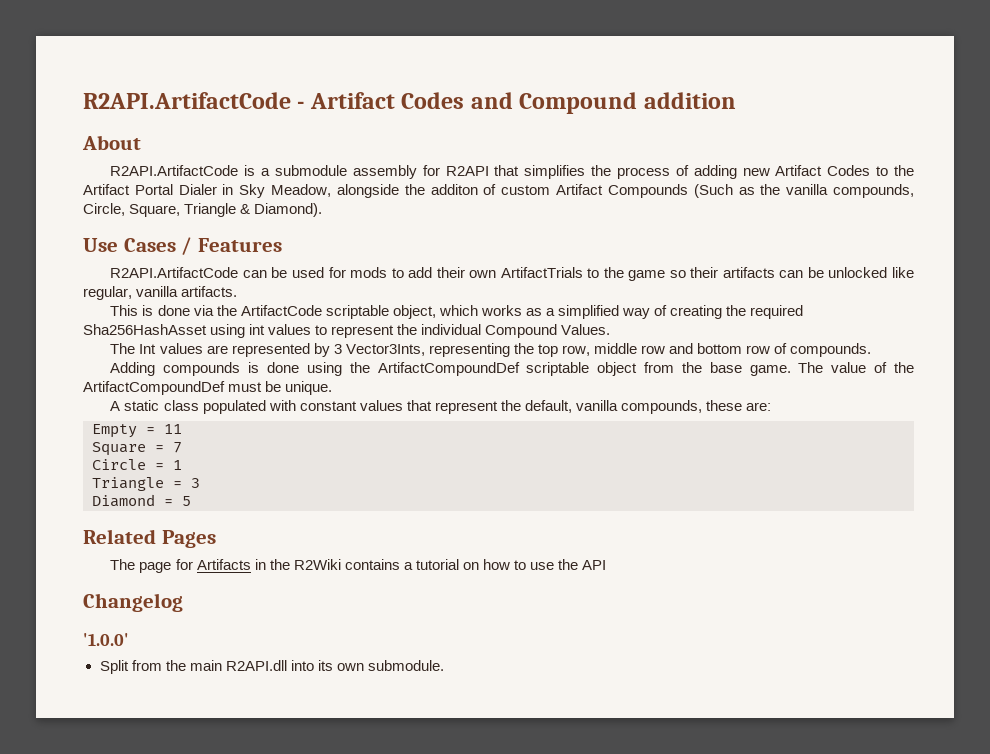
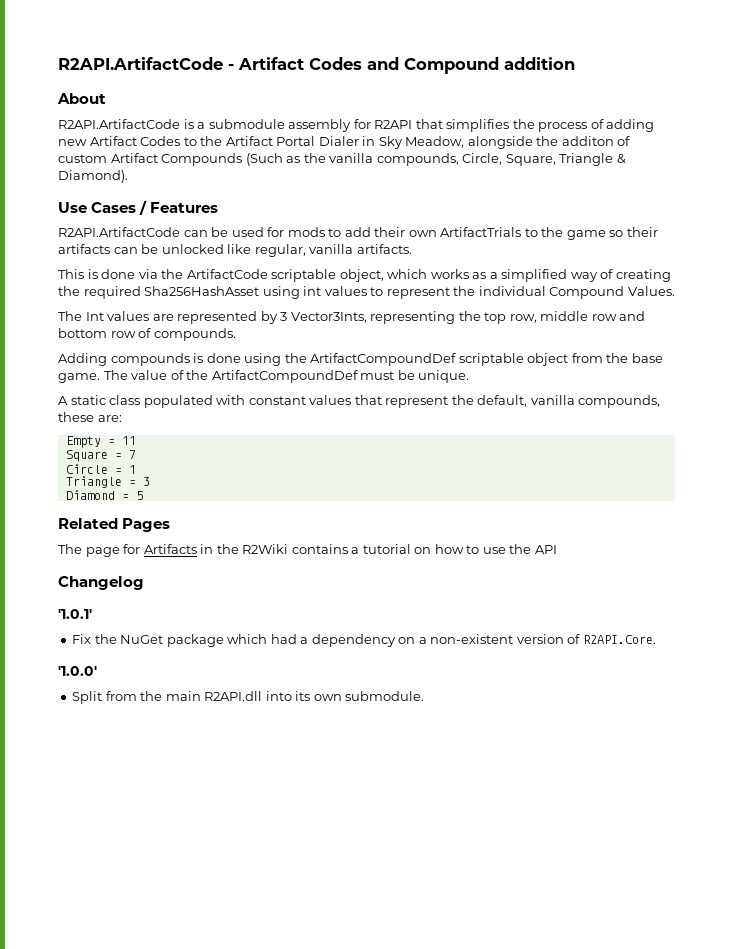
+ '1.0.1'
+ Fix the NuGet package which had a dependency on a non-existent version of R2API.Core.

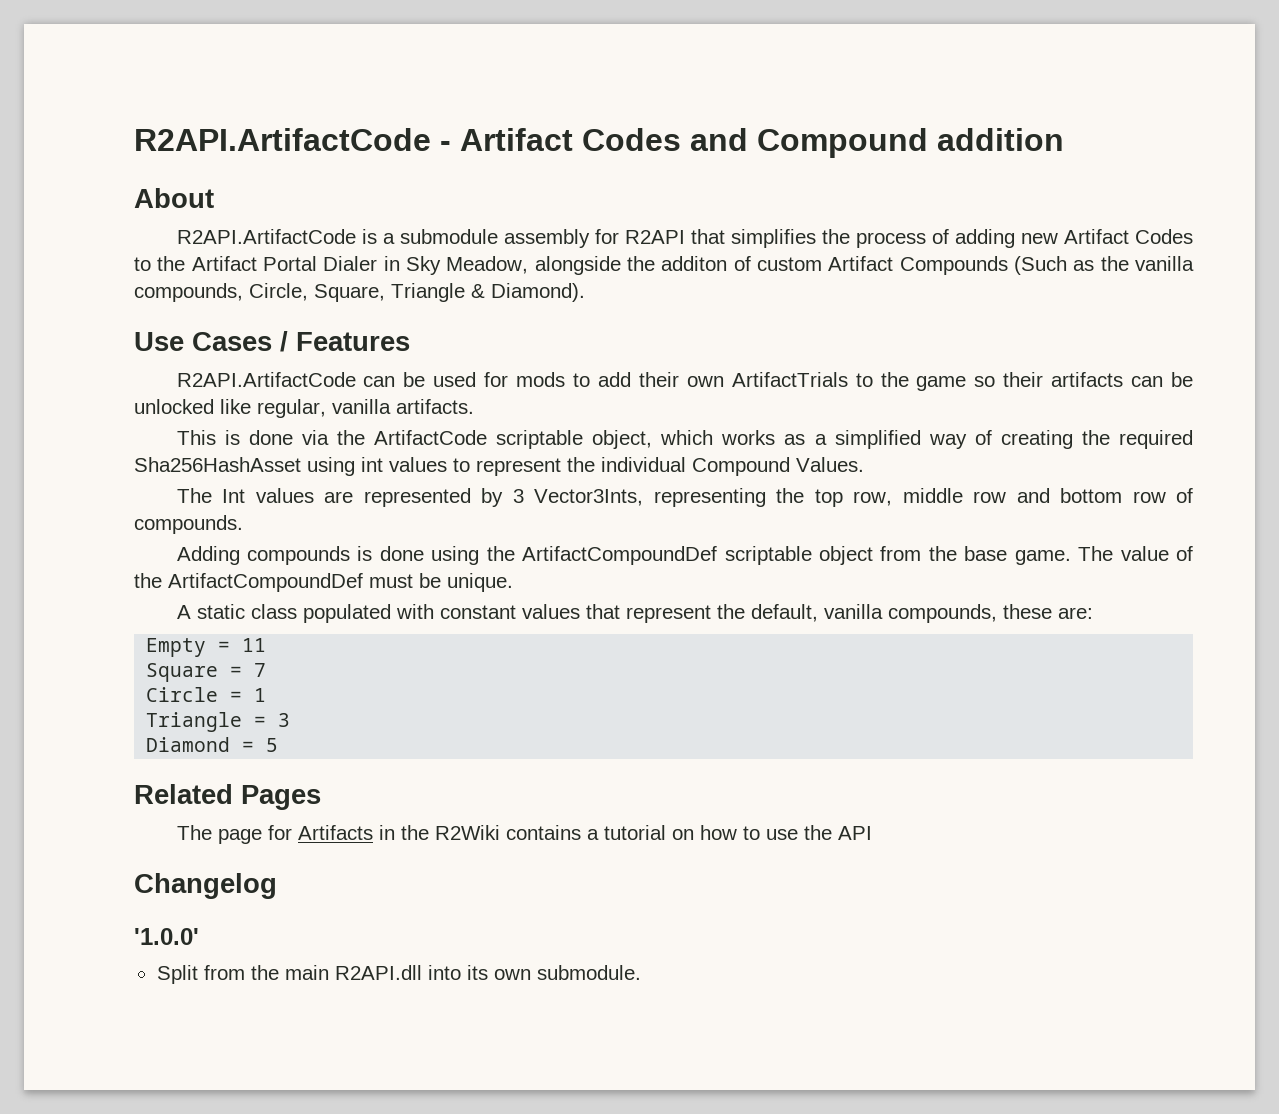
- '1.0.1'
- Fix the NuGet package which had a dependency on a non-existent version of R2API.Core.

